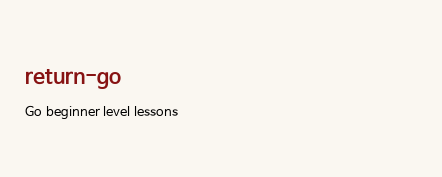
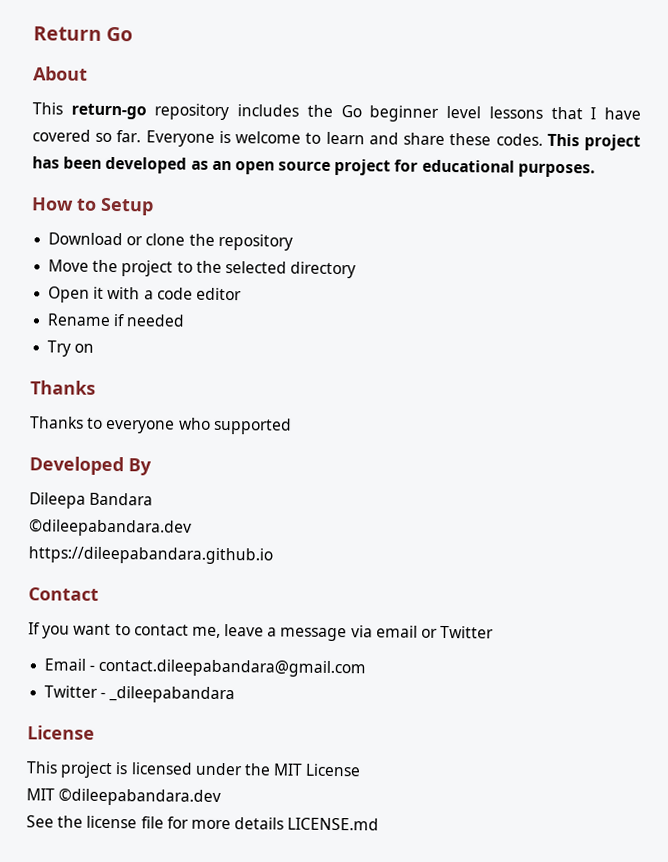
- return-go
- Go beginner level lessons
+ Return Go
+ About
+ This return-go repository includes the Go beginner level lessons that I have covered so far. Everyone is welcome to learn and share these codes. This project has been developed as an open source project for educational purposes.
+ How to Setup
+ Download or clone the repository
+ Move the project to the selected directory
+ Open it with a code editor
+ Rename if needed
+ Try on
+ Thanks
+ Thanks to everyone who supported
+ Developed By
+ Dileepa Bandara
+ ©dileepabandara.dev
+ https://dileepabandara.github.io
+ Contact
+ If you want to contact me, leave a message via email or Twitter
+ Email - contact.dileepabandara@gmail.com
+ Twitter - _dileepabandara
+ License
+ This project is licensed under the MIT License
+ MIT ©dileepabandara.dev
+ See the license file for more details LICENSE.md

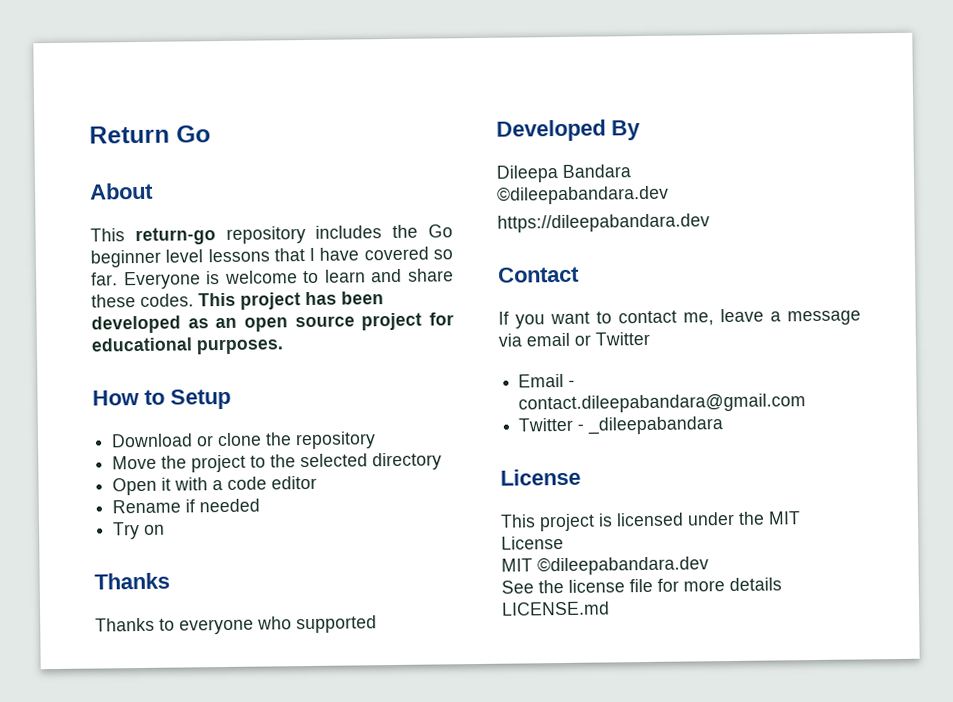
- https://dileepabandara.github.io
+ https://dileepabandara.dev

